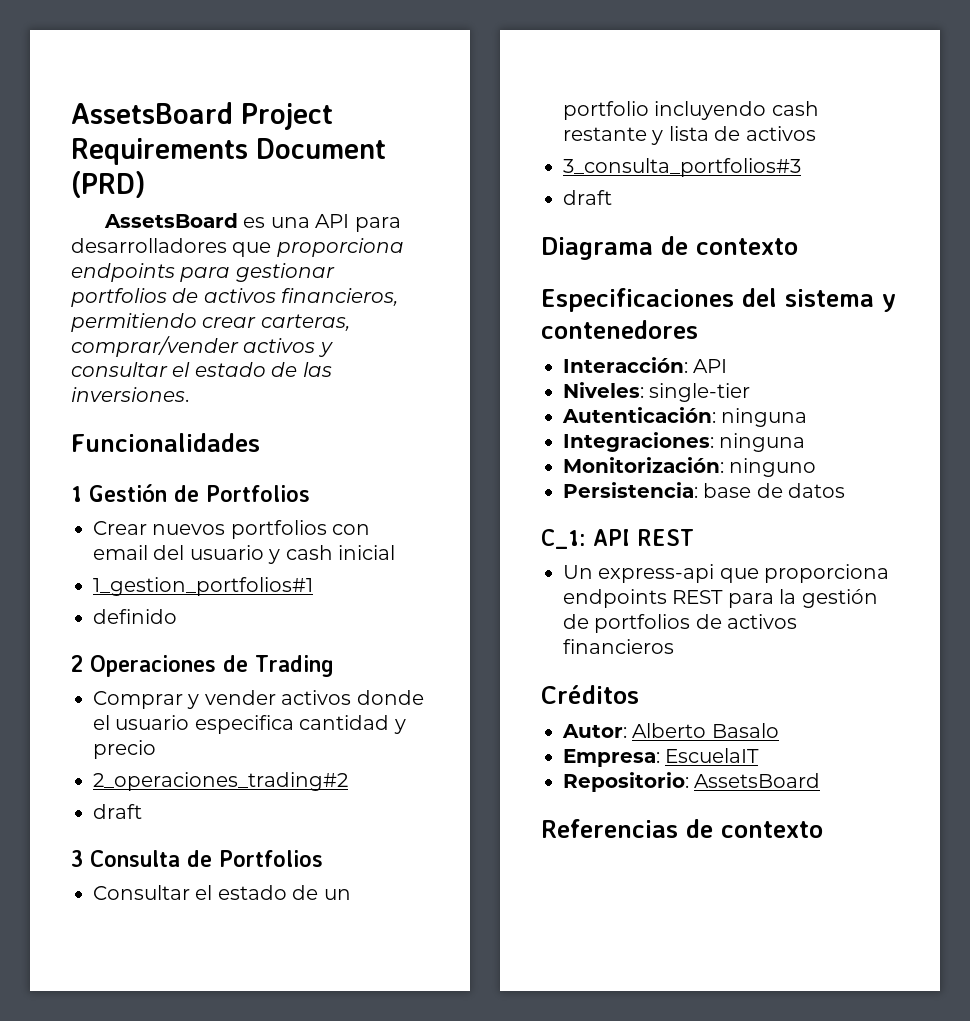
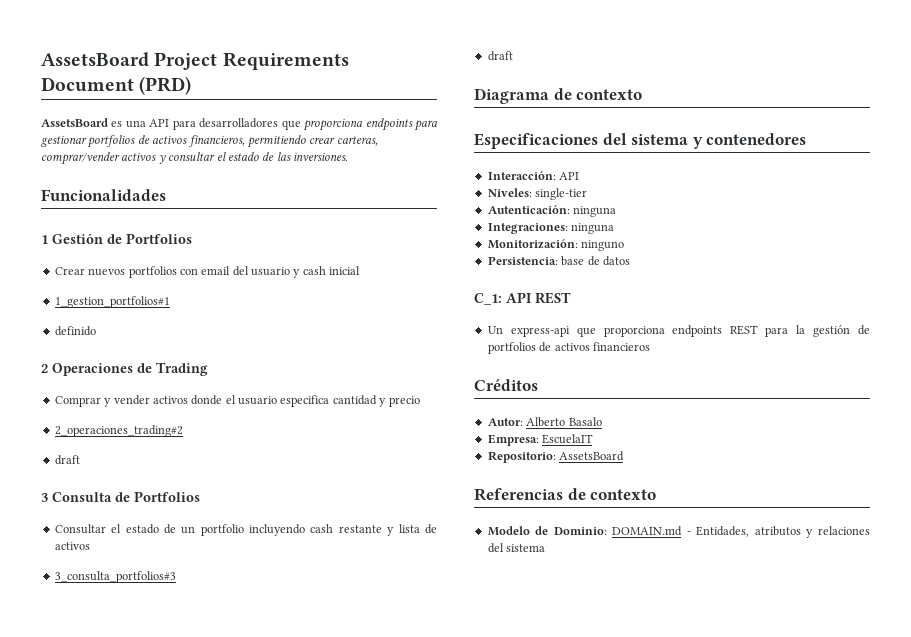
+ Modelo de Dominio: DOMAIN.md - Entidades, atributos y relaciones del sistema

